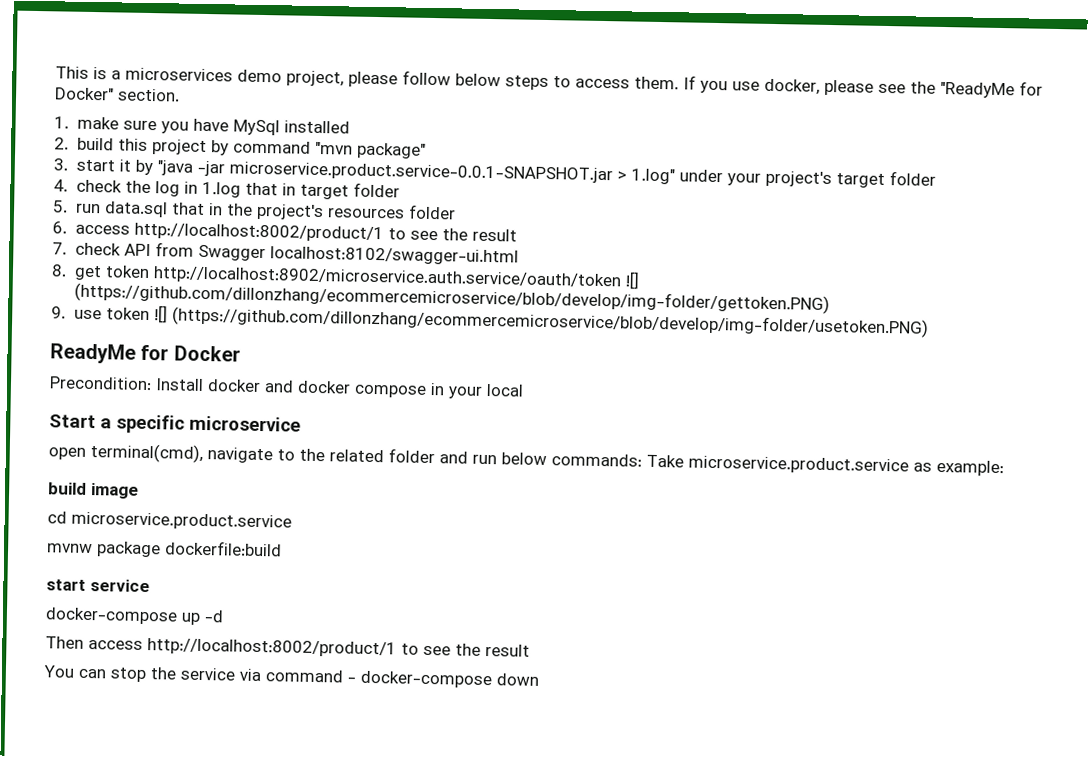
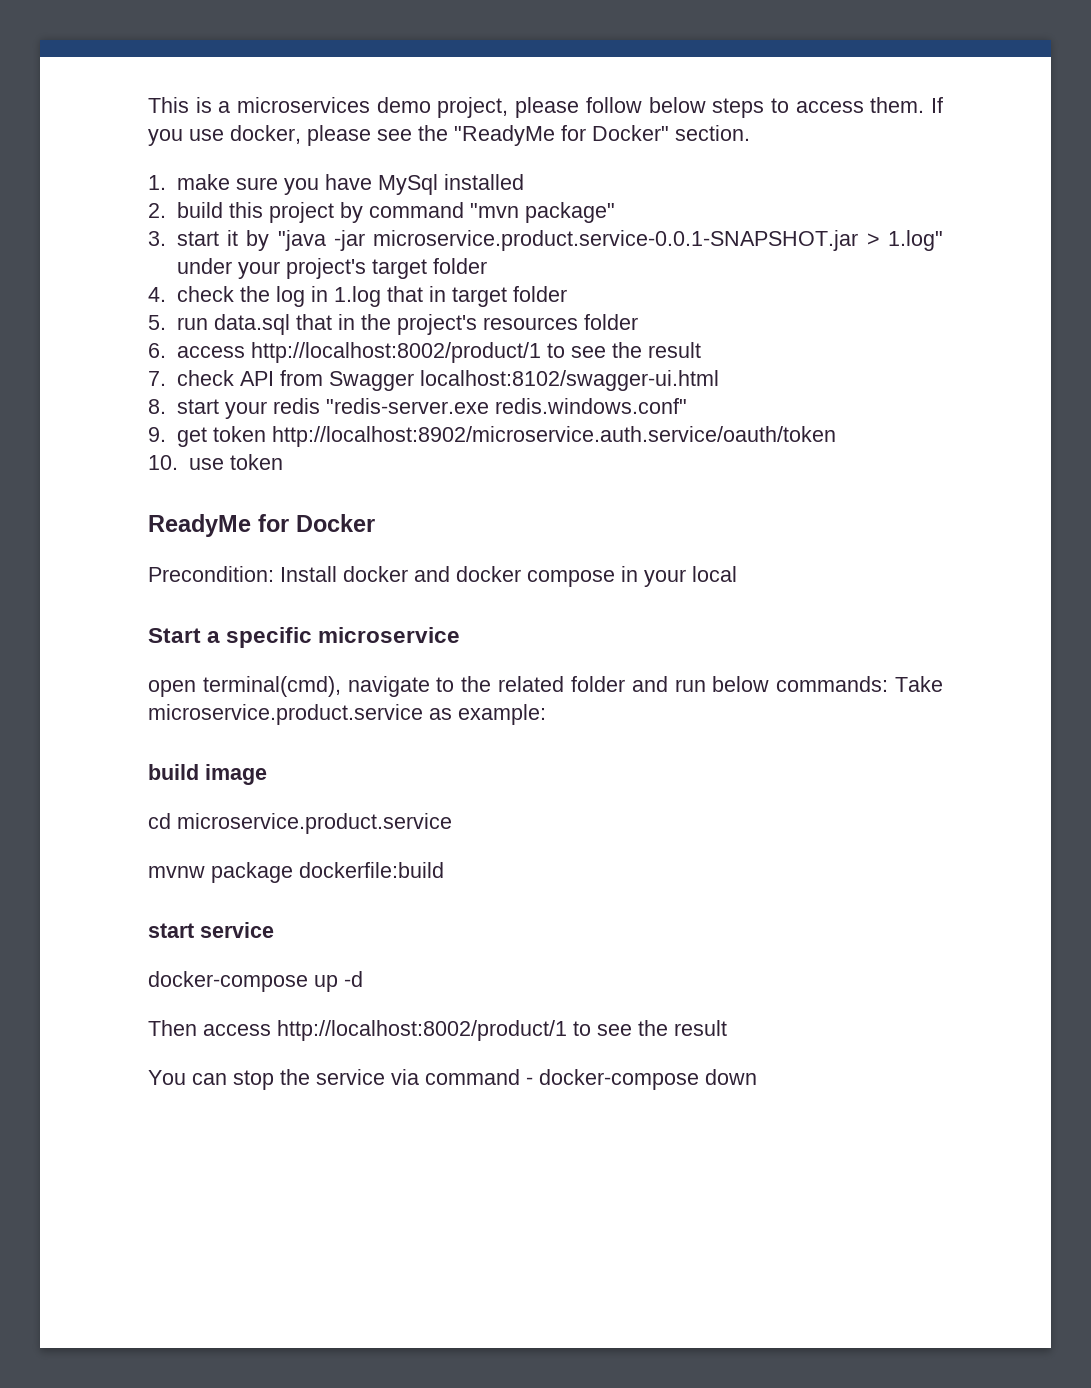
- 8. get token http://localhost:8902/microservice.auth.service/oauth/token ![] (https://github.com/dillonzhang/ecommercemicroservice/blob/develop/img-folder/gettoken.PNG)
- 9. use token ![] (https://github.com/dillonzhang/ecommercemicroservice/blob/develop/img-folder/usetoken.PNG)
+ 8. start your redis "redis-server.exe redis.windows.conf"
+ 9. get token http://localhost:8902/microservice.auth.service/oauth/token
+ 10. use token

